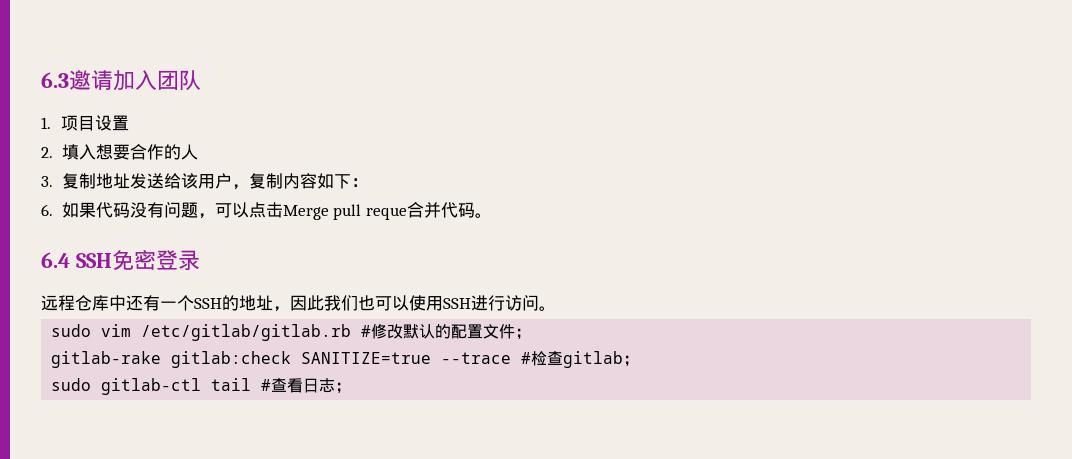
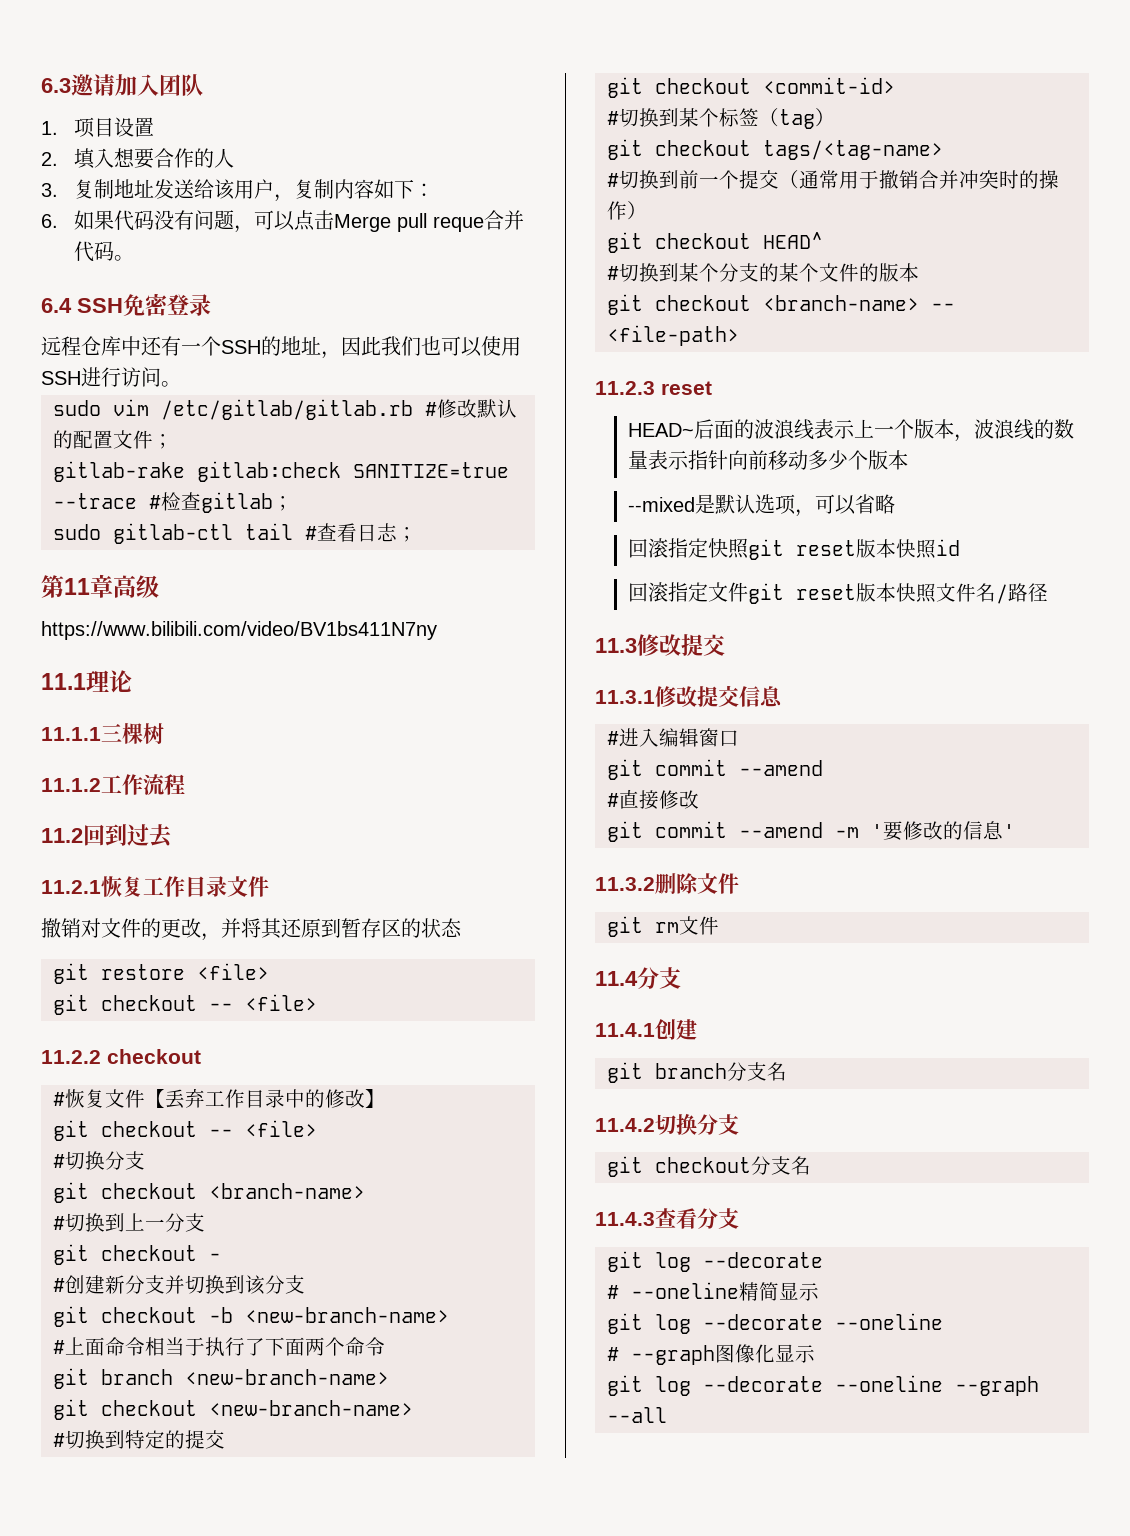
+ 第11章高级
+ https://www.bilibili.com/video/BV1bs411N7ny
+ 11.1理论
+ 11.1.1三棵树
+ 11.1.2工作流程
+ 11.2回到过去
+ 11.2.1恢复工作目录文件
+ 撤销对文件的更改，并将其还原到暂存区的状态
+ git restore <file>
+ git checkout -- <file>
+ 11.2.2 checkout
+ #恢复文件【丢弃工作目录中的修改】
+ git checkout -- <file>
+ #切换分支
+ git checkout <branch-name>
+ #切换到上一分支
+ git checkout -
+ #创建新分支并切换到该分支
+ git checkout -b <new-branch-name>
+ #上面命令相当于执行了下面两个命令
+ git branch <new-branch-name>
+ git checkout <new-branch-name>
+ #切换到特定的提交
+ git checkout <commit-id>
+ #切换到某个标签（tag）
+ git checkout tags/<tag-name>
+ #切换到前一个提交（通常用于撤销合并冲突时的操作）
+ git checkout HEAD^
+ #切换到某个分支的某个文件的版本
+ git checkout <branch-name> -- <file-path>
+ 11.2.3 reset
+ HEAD~后面的波浪线表示上一个版本，波浪线的数量表示指针向前移动多少个版本
+ --mixed是默认选项，可以省略
+ 回滚指定快照git reset版本快照id
+ 回滚指定文件git reset版本快照文件名/路径
+ 11.3修改提交
+ 11.3.1修改提交信息
+ #进入编辑窗口
+ git commit --amend
+ #直接修改
+ git commit --amend -m '要修改的信息'
+ 11.3.2删除文件
+ git rm文件
+ 11.4分支
+ 11.4.1创建
+ git branch分支名
+ 11.4.2切换分支
+ git checkout分支名
+ 11.4.3查看分支
+ git log --decorate
+ # --oneline精简显示
+ git log --decorate --oneline
+ # --graph图像化显示
+ git log --decorate --oneline --graph --all

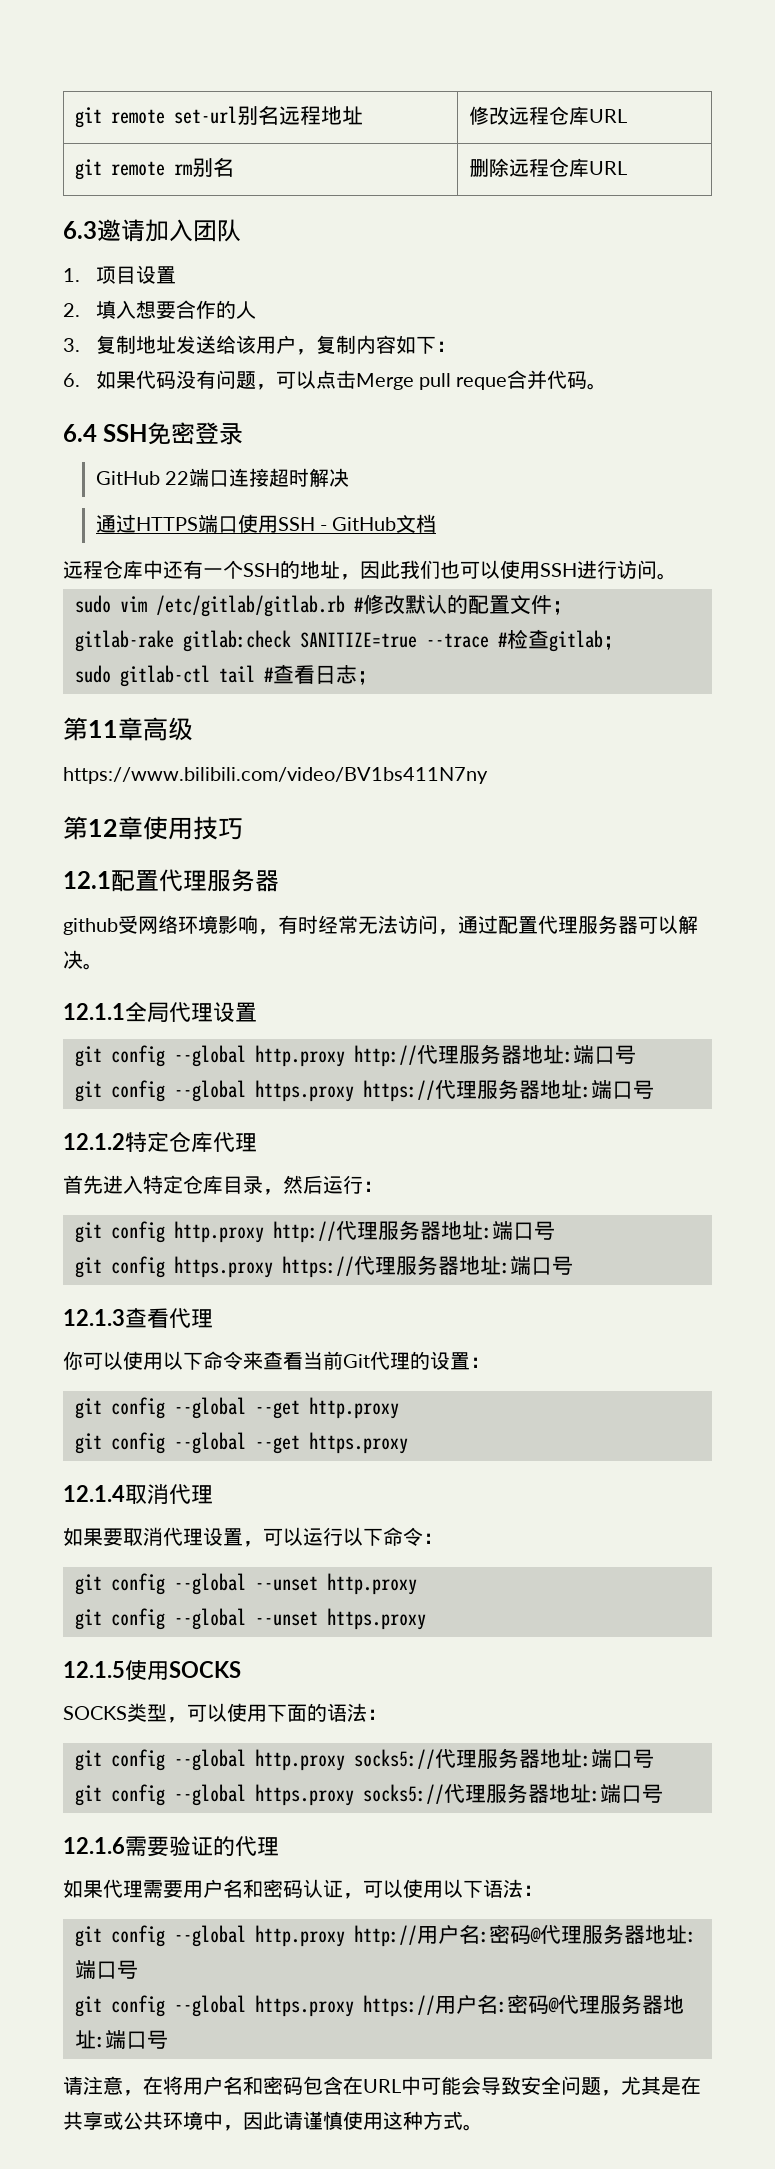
+ git remote set-url别名远程地址 | 修改远程仓库URL
+ git remote rm别名 | 删除远程仓库URL
+ GitHub 22端口连接超时解决
+ 通过HTTPS端口使用SSH - GitHub文档
- 11.1理论
- 11.1.1三棵树
- 11.1.2工作流程
- 11.2回到过去
- 11.2.1恢复工作目录文件
- 撤销对文件的更改，并将其还原到暂存区的状态
- git restore <file>
- git checkout -- <file>
- 11.2.2 checkout
- #恢复文件【丢弃工作目录中的修改】
- git checkout -- <file>
- #切换分支
- git checkout <branch-name>
- #切换到上一分支
- git checkout -
- #创建新分支并切换到该分支
- git checkout -b <new-branch-name>
- #上面命令相当于执行了下面两个命令
- git branch <new-branch-name>
- git checkout <new-branch-name>
- #切换到特定的提交
- git checkout <commit-id>
- #切换到某个标签（tag）
- git checkout tags/<tag-name>
- #切换到前一个提交（通常用于撤销合并冲突时的操作）
- git checkout HEAD^
- #切换到某个分支的某个文件的版本
- git checkout <branch-name> -- <file-path>
- 11.2.3 reset
- HEAD~后面的波浪线表示上一个版本，波浪线的数量表示指针向前移动多少个版本
- --mixed是默认选项，可以省略
- 回滚指定快照git reset版本快照id
- 回滚指定文件git reset版本快照文件名/路径
- 11.3修改提交
- 11.3.1修改提交信息
- #进入编辑窗口
- git commit --amend
- #直接修改
- git commit --amend -m '要修改的信息'
- 11.3.2删除文件
- git rm文件
- 11.4分支
- 11.4.1创建
- git branch分支名
- 11.4.2切换分支
- git checkout分支名
- 11.4.3查看分支
- git log --decorate
- # --oneline精简显示
- git log --decorate --oneline
- # --graph图像化显示
- git log --decorate --oneline --graph --all
+ 第12章使用技巧
+ 12.1配置代理服务器
+ github受网络环境影响，有时经常无法访问，通过配置代理服务器可以解决。
+ 12.1.1全局代理设置
+ git config --global http.proxy http://代理服务器地址:端口号
+ git config --global https.proxy https://代理服务器地址:端口号
+ 12.1.2特定仓库代理
+ 首先进入特定仓库目录，然后运行：
+ git config http.proxy http://代理服务器地址:端口号
+ git config https.proxy https://代理服务器地址:端口号
+ 12.1.3查看代理
+ 你可以使用以下命令来查看当前Git代理的设置：
+ git config --global --get http.proxy
+ git config --global --get https.proxy
+ 12.1.4取消代理
+ 如果要取消代理设置，可以运行以下命令：
+ git config --global --unset http.proxy
+ git config --global --unset https.proxy
+ 12.1.5使用SOCKS
+ SOCKS类型，可以使用下面的语法：
+ git config --global http.proxy socks5://代理服务器地址:端口号
+ git config --global https.proxy socks5://代理服务器地址:端口号
+ 12.1.6需要验证的代理
+ 如果代理需要用户名和密码认证，可以使用以下语法：
+ git config --global http.proxy http://用户名:密码@代理服务器地址:端口号
+ git config --global https.proxy https://用户名:密码@代理服务器地址:端口号
+ 请注意，在将用户名和密码包含在URL中可能会导致安全问题，尤其是在共享或公共环境中，因此请谨慎使用这种方式。

